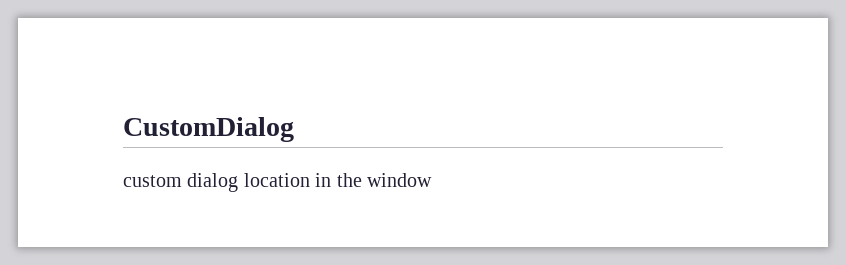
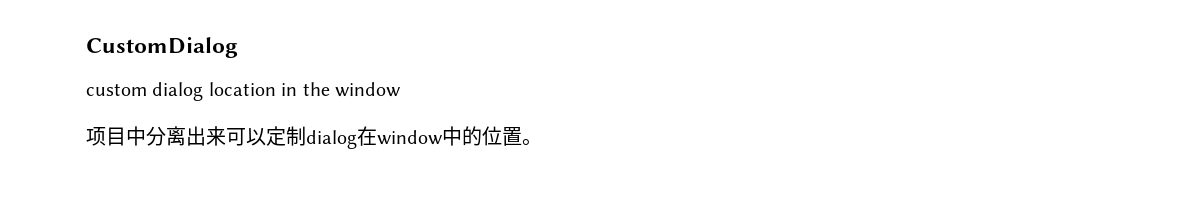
+ 项目中分离出来可以定制dialog在window中的位置。

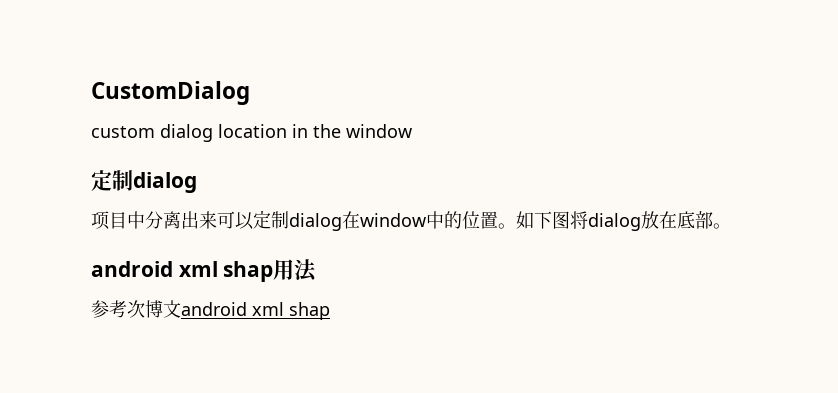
  custom dialog location in the window
+ 定制dialog
+ 如下图将dialog放在底部。
+ android xml shap用法
+ 参考次博文android xml shap

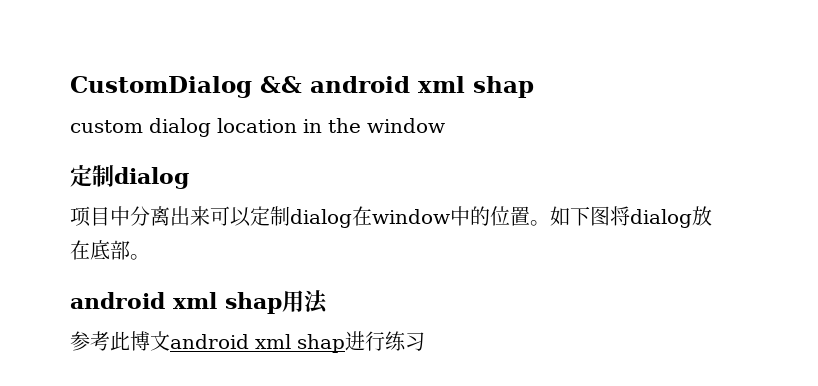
- CustomDialog
+ CustomDialog && android xml shap
- 参考次博文android xml shap
+ 参考此博文android xml shap进行练习

